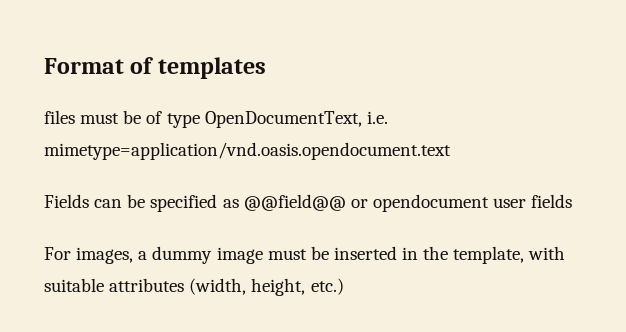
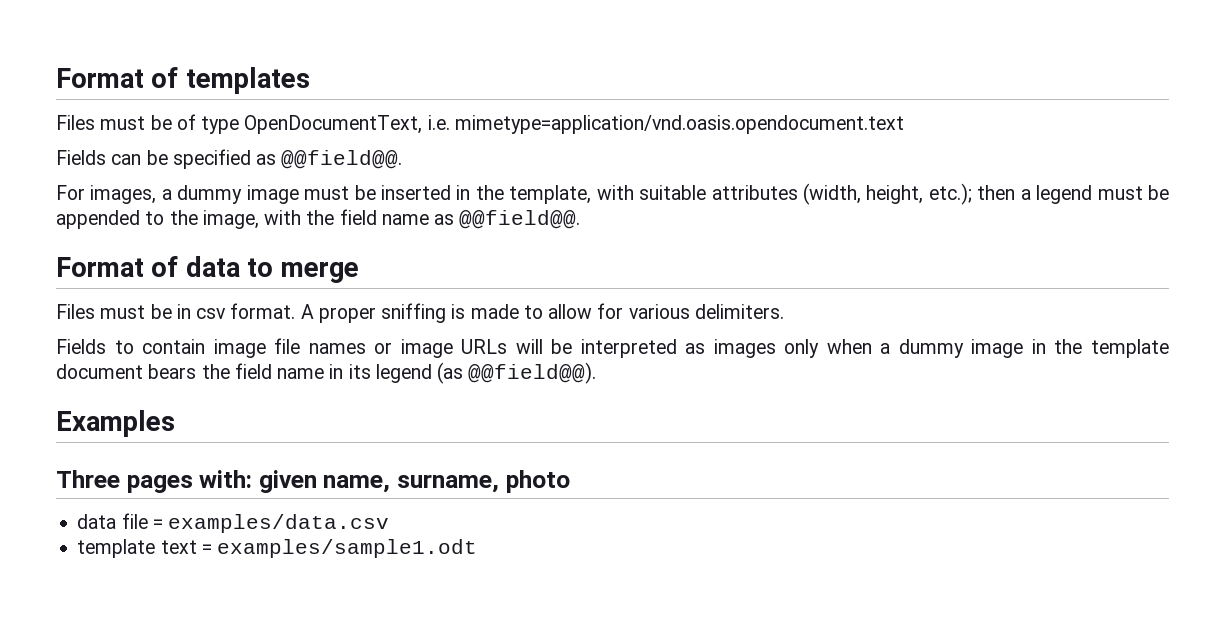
- files must be of type OpenDocumentText, i.e. mimetype=application/vnd.oasis.opendocument.text
+ Files must be of type OpenDocumentText, i.e. mimetype=application/vnd.oasis.opendocument.text
- Fields can be specified as @@field@@ or opendocument user fields
+ Fields can be specified as @@field@@.
- For images, a dummy image must be inserted in the template, with suitable attributes (width, height, etc.)
+ For images, a dummy image must be inserted in the template, with suitable attributes (width, height, etc.); then a legend must be appended to the image, with the field name as @@field@@.
+ Format of data to merge
+ Files must be in csv format. A proper sniffing is made to allow for various delimiters.
+ Fields to contain image file names or image URLs will be interpreted as images only when a dummy image in the template document bears the field name in its legend (as @@field@@).
+ Examples
+ Three pages with: given name, surname, photo
+ data file = examples/data.csv
+ template text = examples/sample1.odt

